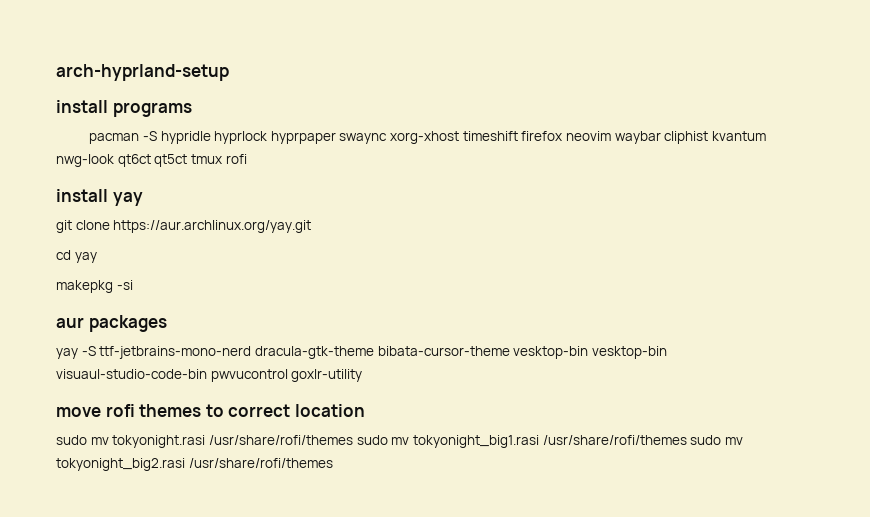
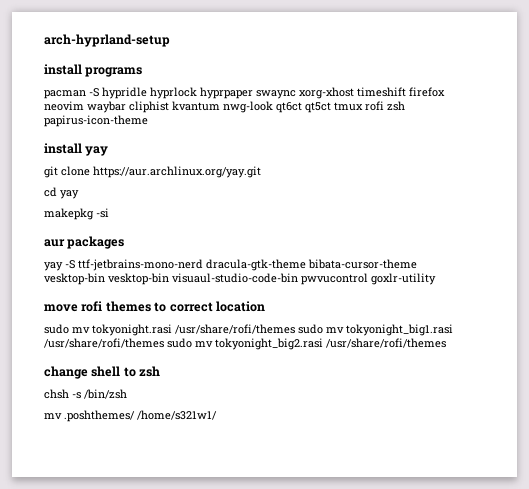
- pacman -S hypridle hyprlock hyprpaper swaync xorg-xhost timeshift firefox neovim waybar cliphist kvantum nwg-look qt6ct qt5ct tmux rofi
+ pacman -S hypridle hyprlock hyprpaper swaync xorg-xhost timeshift firefox neovim waybar cliphist kvantum nwg-look qt6ct qt5ct tmux rofi zsh papirus-icon-theme
+ change shell to zsh
+ chsh -s /bin/zsh
+ mv .poshthemes/ /home/s321w1/

